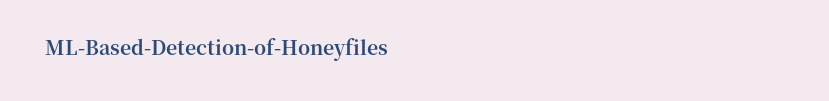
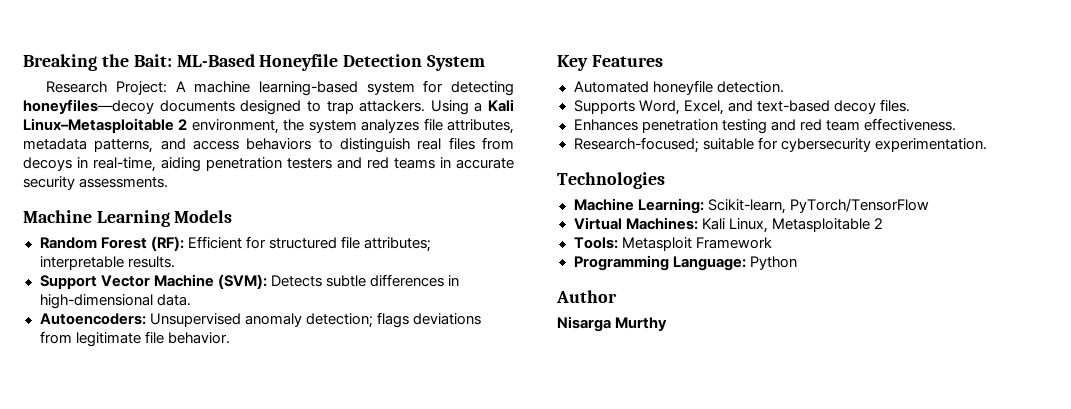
- ML-Based-Detection-of-Honeyfiles
+ Breaking the Bait: ML-Based Honeyfile Detection System
+ Research Project: A machine learning-based system for detecting honeyfiles—decoy documents designed to trap attackers. Using a Kali Linux–Metasploitable 2 environment, the system analyzes file attributes, metadata patterns, and access behaviors to distinguish real files from decoys in real-time, aiding penetration testers and red teams in accurate security assessments.
+ Machine Learning Models
+ Random Forest (RF): Efficient for structured file attributes; interpretable results.
+ Support Vector Machine (SVM): Detects subtle differences in high-dimensional data.
+ Autoencoders: Unsupervised anomaly detection; flags deviations from legitimate file behavior.
+ Key Features
+ Automated honeyfile detection.
+ Supports Word, Excel, and text-based decoy files.
+ Enhances penetration testing and red team effectiveness.
+ Research-focused; suitable for cybersecurity experimentation.
+ Technologies
+ Machine Learning: Scikit-learn, PyTorch/TensorFlow
+ Virtual Machines: Kali Linux, Metasploitable 2
+ Tools: Metasploit Framework
+ Programming Language: Python
+ Author
+ Nisarga Murthy

